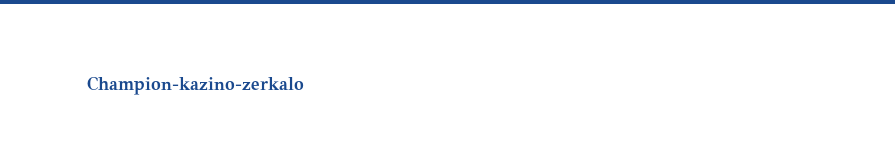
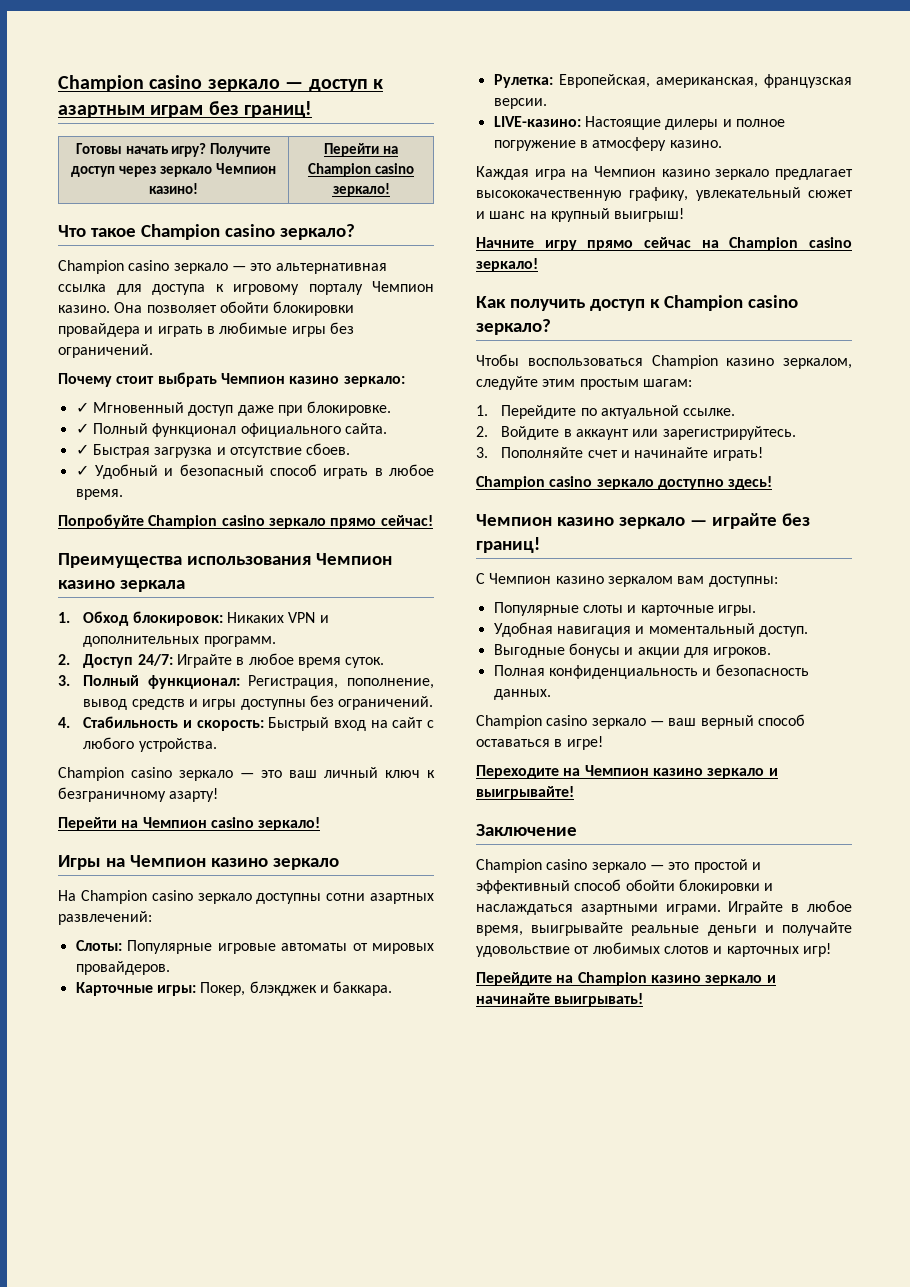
- Champion-kazino-zerkalo
+ Champion casino зеркало — доступ к азартным играм без границ!
+ Готовы начать игру? Получите доступ через зеркало Чемпион казино! | Перейти на Champion casino зеркало!
+ Что такое Champion casino зеркало?
+ Champion casino зеркало — это альтернативная ссылка для доступа к игровому порталу Чемпион казино. Она позволяет обойти блокировки провайдера и играть в любимые игры без ограничений.
+ Почему стоит выбрать Чемпион казино зеркало:
+ ✓ Мгновенный доступ даже при блокировке.
+ ✓ Полный функционал официального сайта.
+ ✓ Быстрая загрузка и отсутствие сбоев.
+ ✓ Удобный и безопасный способ играть в любое время.
+ Попробуйте Champion casino зеркало прямо сейчас!
+ Преимущества использования Чемпион казино зеркала
+ 1. Обход блокировок: Никаких VPN и дополнительных программ.
+ 2. Доступ 24/7: Играйте в любое время суток.
+ 3. Полный функционал: Регистрация, пополнение, вывод средств и игры доступны без ограничений.
+ 4. Стабильность и скорость: Быстрый вход на сайт с любого устройства.
+ Champion casino зеркало — это ваш личный ключ к безграничному азарту!
+ Перейти на Чемпион casino зеркало!
+ Игры на Чемпион казино зеркало
+ На Champion casino зеркало доступны сотни азартных развлечений:
+ Слоты: Популярные игровые автоматы от мировых провайдеров.
+ Карточные игры: Покер, блэкджек и баккара.
+ Рулетка: Европейская, американская, французская версии.
+ LIVE-казино: Настоящие дилеры и полное погружение в атмосферу казино.
+ Каждая игра на Чемпион казино зеркало предлагает высококачественную графику, увлекательный сюжет и шанс на крупный выигрыш!
+ Начните игру прямо сейчас на Champion casino зеркало!
+ Как получить доступ к Champion casino зеркало?
+ Чтобы воспользоваться Champion казино зеркалом, следуйте этим простым шагам:
+ 1. Перейдите по актуальной ссылке.
+ 2. Войдите в аккаунт или зарегистрируйтесь.
+ 3. Пополняйте счет и начинайте играть!
+ Champion casino зеркало доступно здесь!
+ Чемпион казино зеркало — играйте без границ!
+ С Чемпион казино зеркалом вам доступны:
+ Популярные слоты и карточные игры.
+ Удобная навигация и моментальный доступ.
+ Выгодные бонусы и акции для игроков.
+ Полная конфиденциальность и безопасность данных.
+ Champion casino зеркало — ваш верный способ оставаться в игре!
+ Переходите на Чемпион казино зеркало и выигрывайте!
+ Заключение
+ Champion casino зеркало — это простой и эффективный способ обойти блокировки и наслаждаться азартными играми. Играйте в любое время, выигрывайте реальные деньги и получайте удовольствие от любимых слотов и карточных игр!
+ Перейдите на Champion казино зеркало и начинайте выигрывать!

